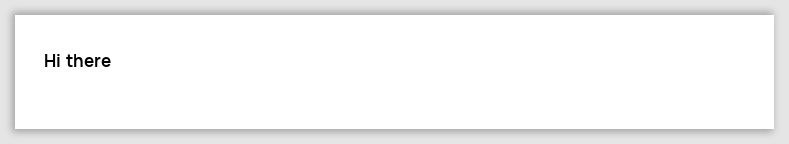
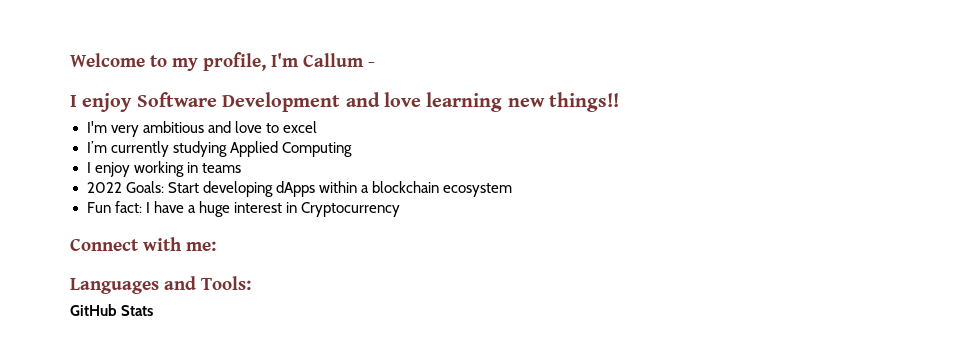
- Hi there
+ Welcome to my profile, I'm Callum -
+ I enjoy Software Development and love learning new things!!
+ I'm very ambitious and love to excel
+ I’m currently studying Applied Computing
+ I enjoy working in teams
+ 2022 Goals: Start developing dApps within a blockchain ecosystem
+ Fun fact: I have a huge interest in Cryptocurrency
+ Connect with me:
+ Languages and Tools:
+ GitHub Stats

